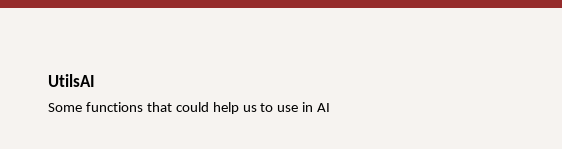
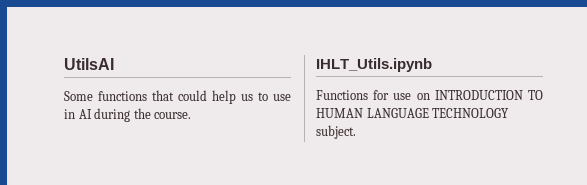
- Some functions that could help us to use in AI
+ Some functions that could help us to use in AI during the course.
+ IHLT_Utils.ipynb
+ Functions for use on INTRODUCTION TO HUMAN LANGUAGE TECHNOLOGY subject.

